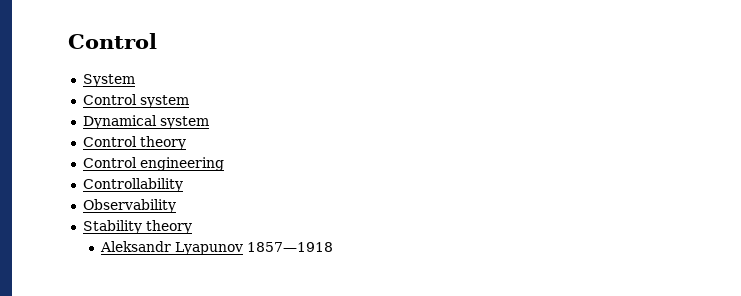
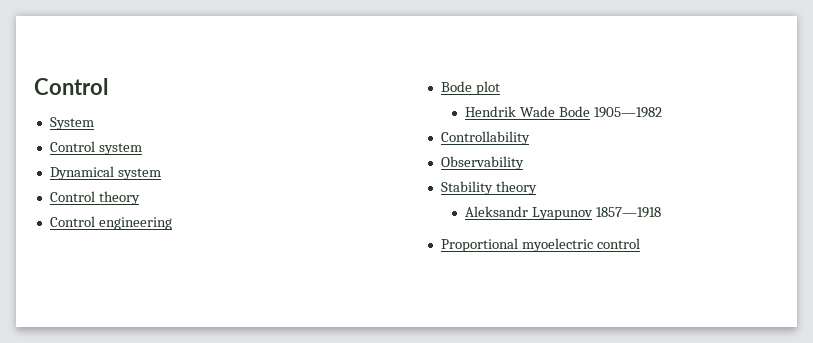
+ Bode plot
+ Hendrik Wade Bode 1905—1982
+ Proportional myoelectric control

